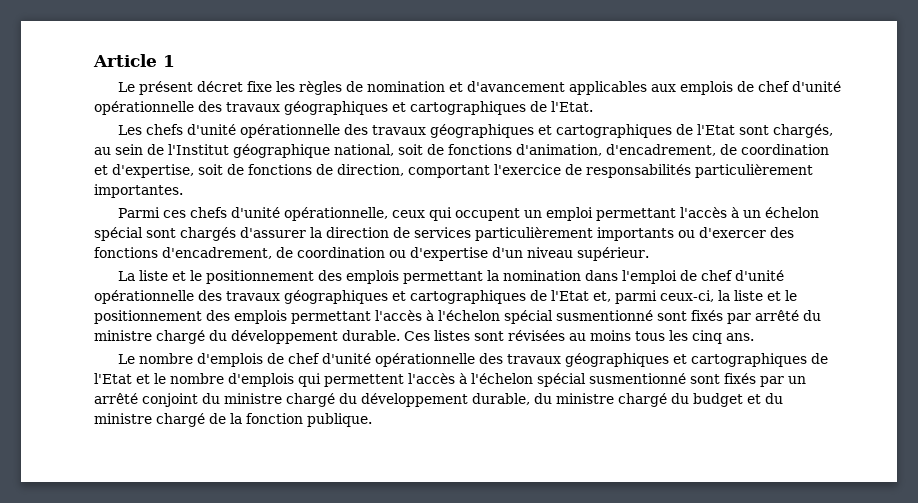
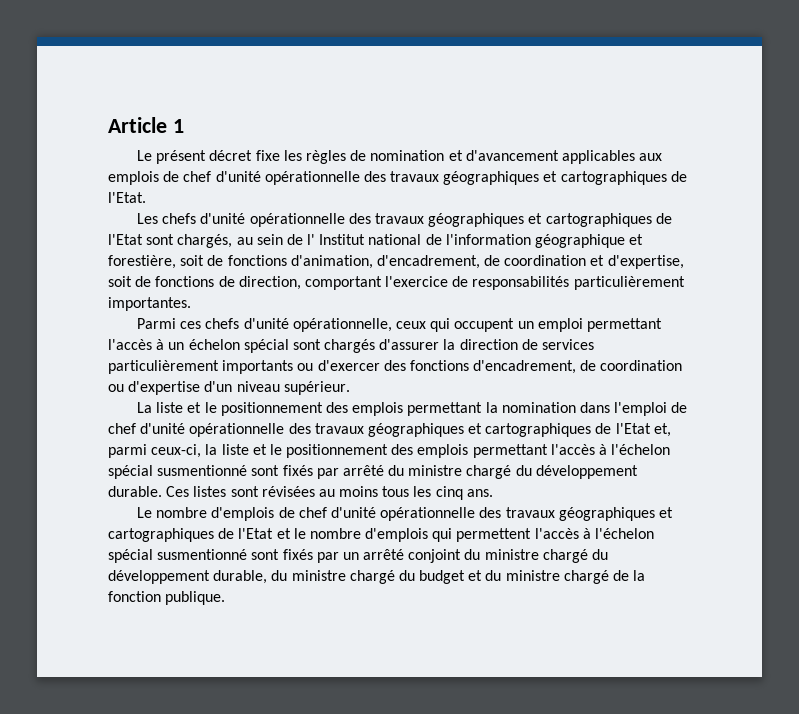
- Les chefs d'unité opérationnelle des travaux géographiques et cartographiques de l'Etat sont chargés, au sein de l'Institut géographique national, soit de fonctions d'animation, d'encadrement, de coordination et d'expertise, soit de fonctions de direction, comportant l'exercice de responsabilités particulièrement importantes.
+ Les chefs d'unité opérationnelle des travaux géographiques et cartographiques de l'Etat sont chargés, au sein de l' Institut national de l'information géographique et forestière, soit de fonctions d'animation, d'encadrement, de coordination et d'expertise, soit de fonctions de direction, comportant l'exercice de responsabilités particulièrement importantes.

